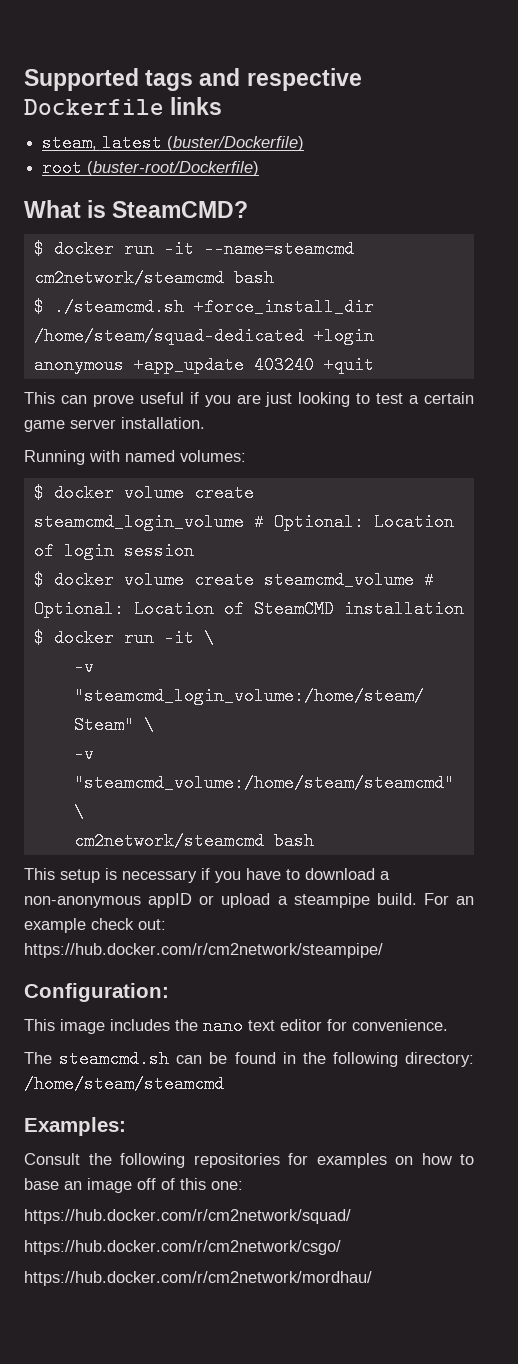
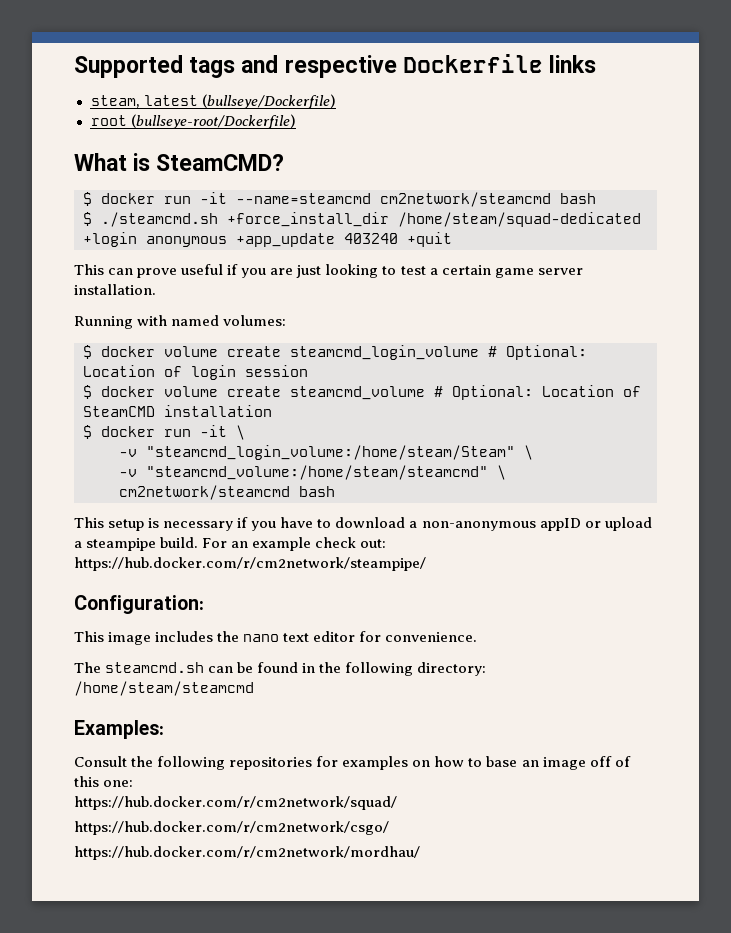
- steam, latest (buster/Dockerfile)
+ steam, latest (bullseye/Dockerfile)
- root (buster-root/Dockerfile)
+ root (bullseye-root/Dockerfile)

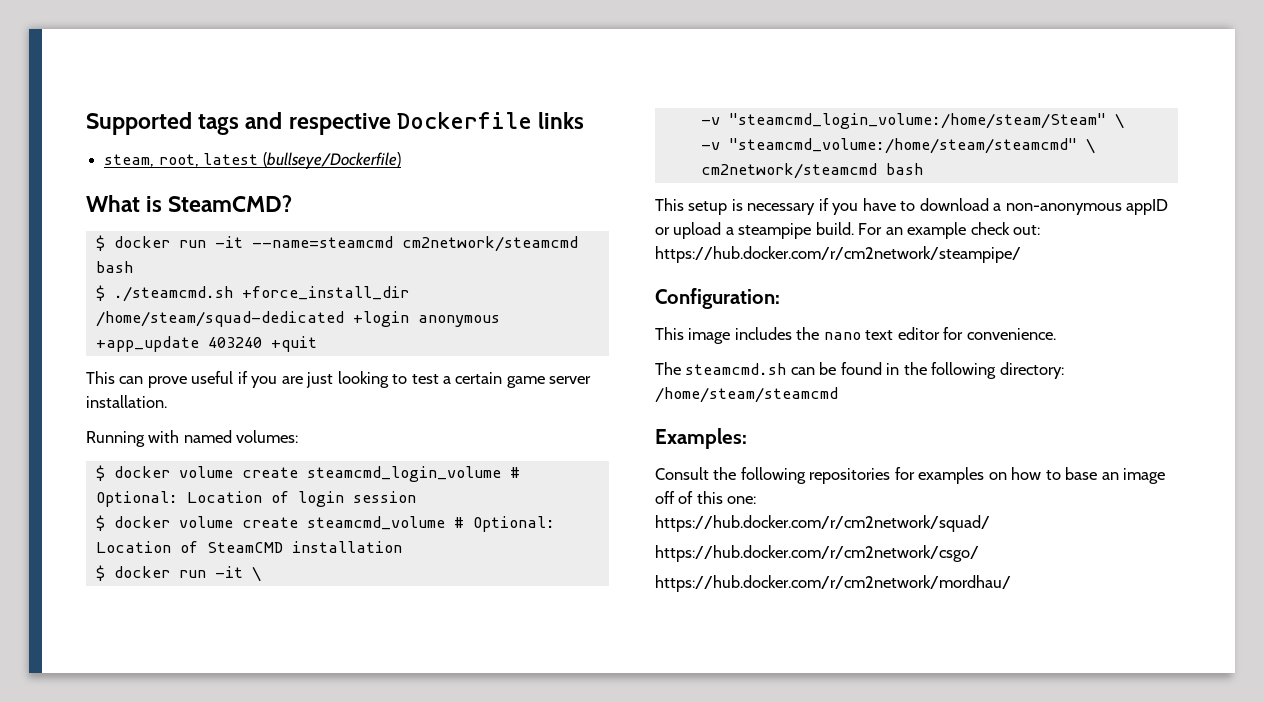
- steam, latest (bullseye/Dockerfile)
+ steam, root, latest (bullseye/Dockerfile)
- root (bullseye-root/Dockerfile)

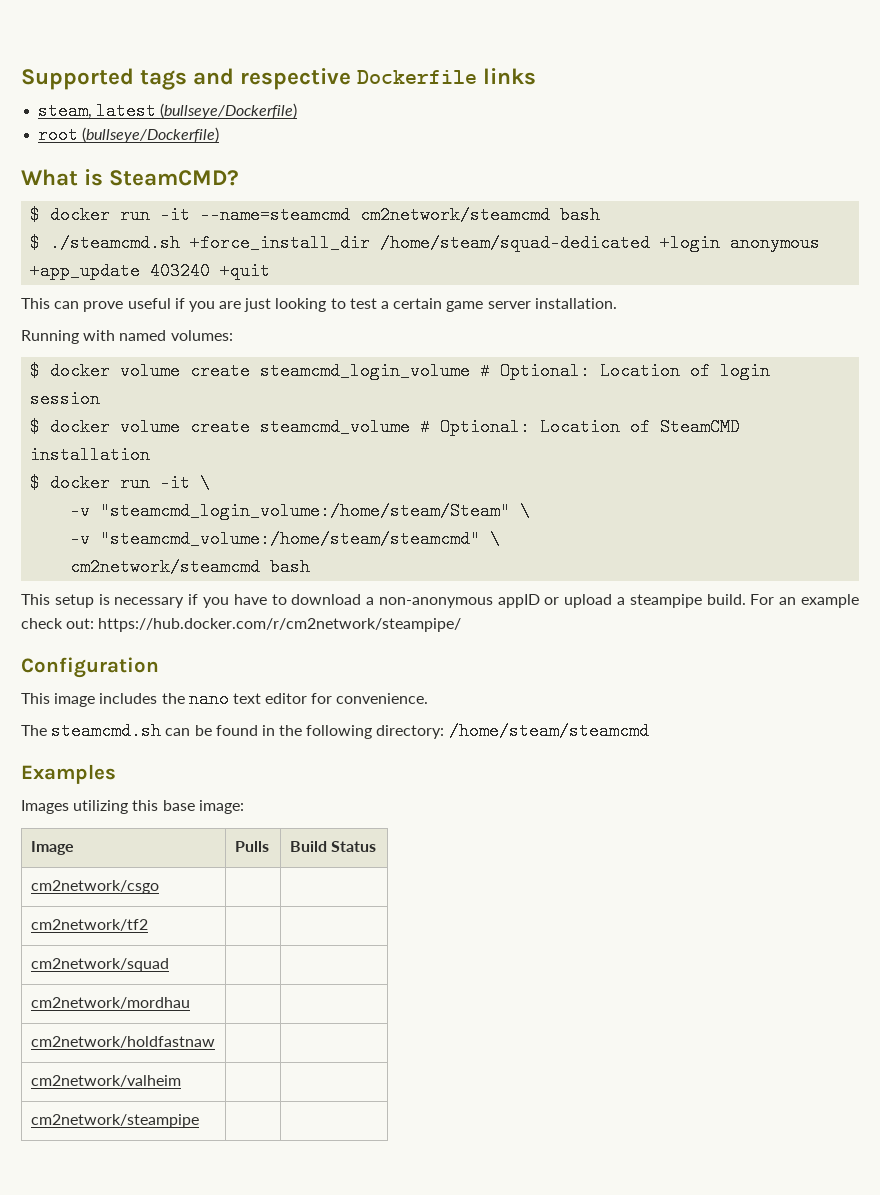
- steam, root, latest (bullseye/Dockerfile)
+ steam, latest (bullseye/Dockerfile)
+ root (bullseye/Dockerfile)
- Configuration:
+ Configuration
- Examples:
- Consult the following repositories for examples on how to base an image off of this one:
- https://hub.docker.com/r/cm2network/squad/
- https://hub.docker.com/r/cm2network/csgo/
- https://hub.docker.com/r/cm2network/mordhau/
+ Examples
+ Images utilizing this base image:
+ Image | Pulls | Build Status
+ cm2network/csgo | |
+ cm2network/tf2 | |
+ cm2network/squad | |
+ cm2network/mordhau | |
+ cm2network/holdfastnaw | |
+ cm2network/valheim | |
+ cm2network/steampipe | |

